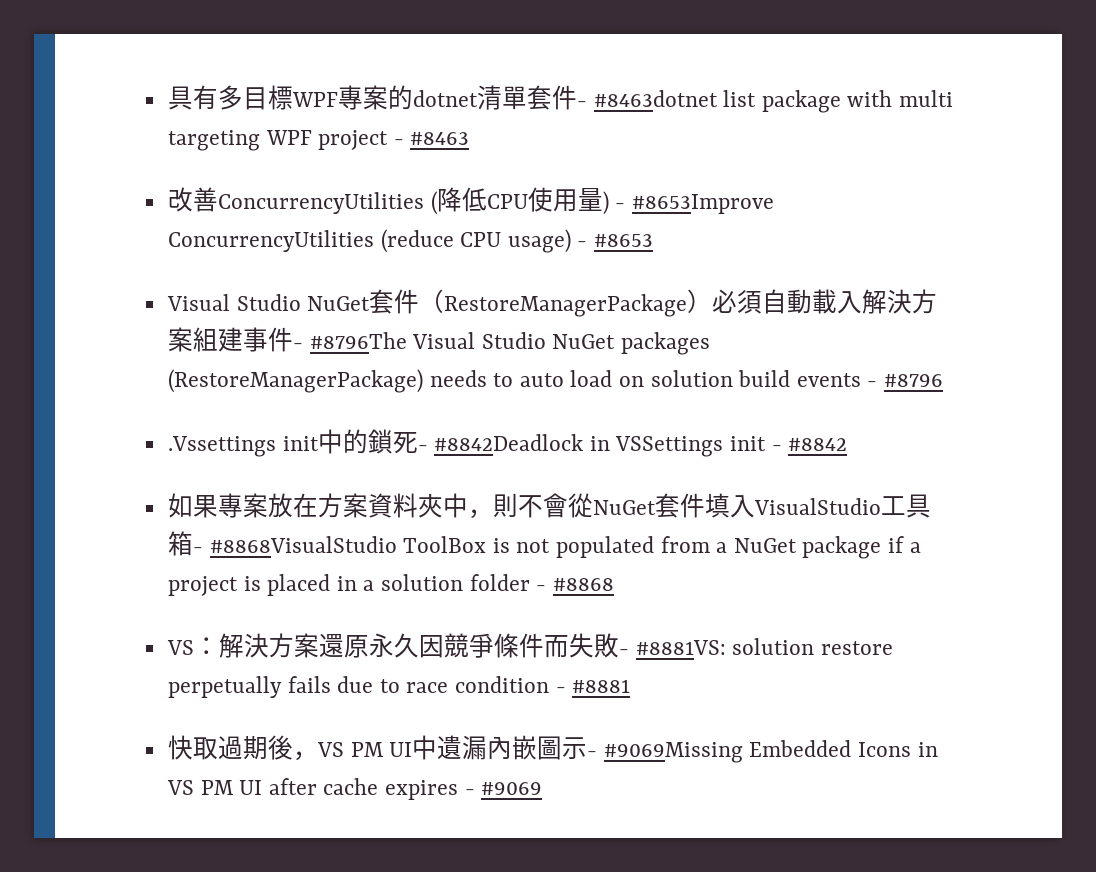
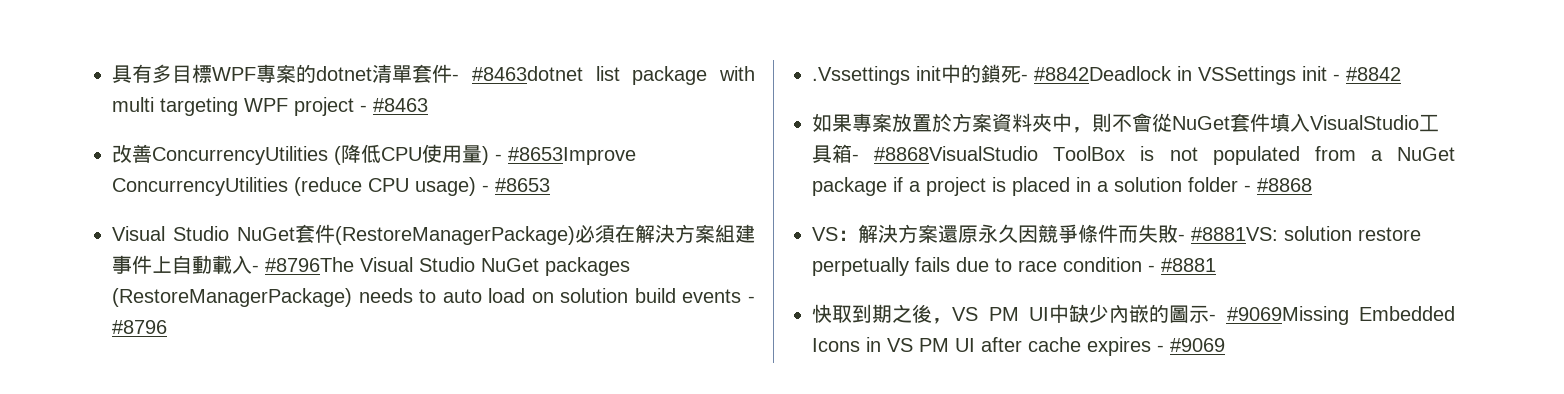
- Visual Studio NuGet套件（RestoreManagerPackage）必須自動載入解決方案組建事件- #8796The Visual Studio NuGet packages (RestoreManagerPackage) needs to auto load on solution build events - #8796
+ Visual Studio NuGet套件(RestoreManagerPackage)必須在解決方案組建事件上自動載入- #8796The Visual Studio NuGet packages (RestoreManagerPackage) needs to auto load on solution build events - #8796
- 如果專案放在方案資料夾中，則不會從NuGet套件填入VisualStudio工具箱- #8868VisualStudio ToolBox is not populated from a NuGet package if a project is placed in a solution folder - #8868
+ 如果專案放置於方案資料夾中，則不會從NuGet套件填入VisualStudio工具箱- #8868VisualStudio ToolBox is not populated from a NuGet package if a project is placed in a solution folder - #8868
- 快取過期後，VS PM UI中遺漏內嵌圖示- #9069Missing Embedded Icons in VS PM UI after cache expires - #9069
+ 快取到期之後，VS PM UI中缺少內嵌的圖示- #9069Missing Embedded Icons in VS PM UI after cache expires - #9069

